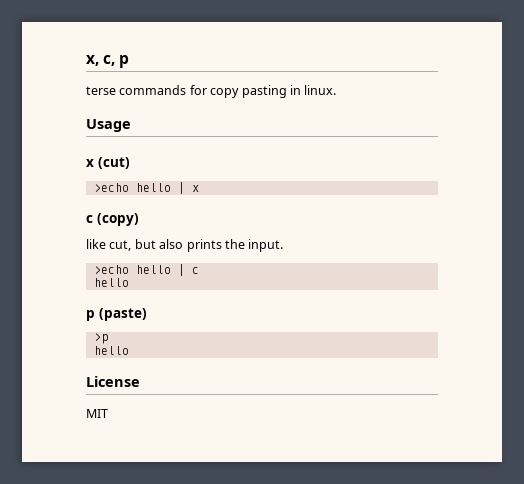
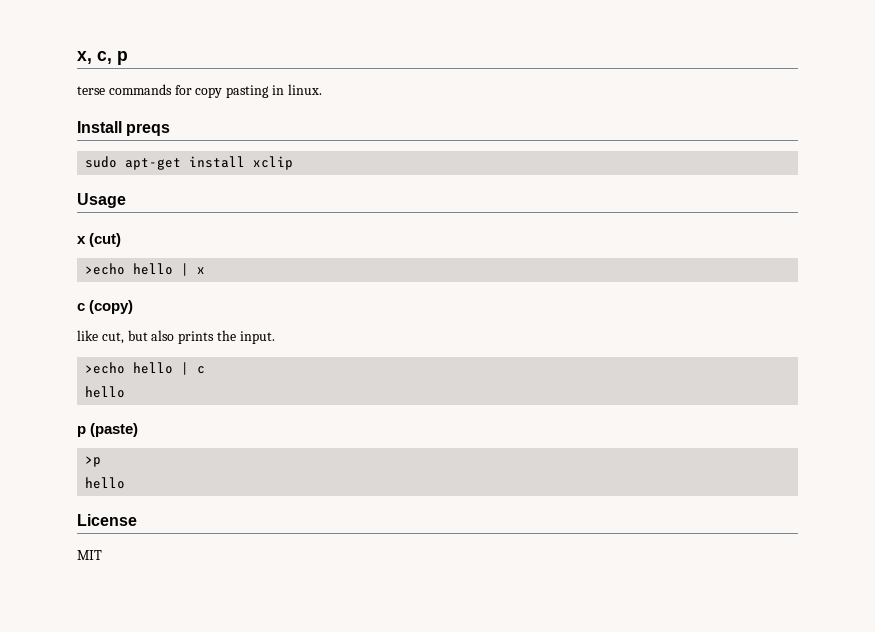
+ Install preqs
+ sudo apt-get install xclip

